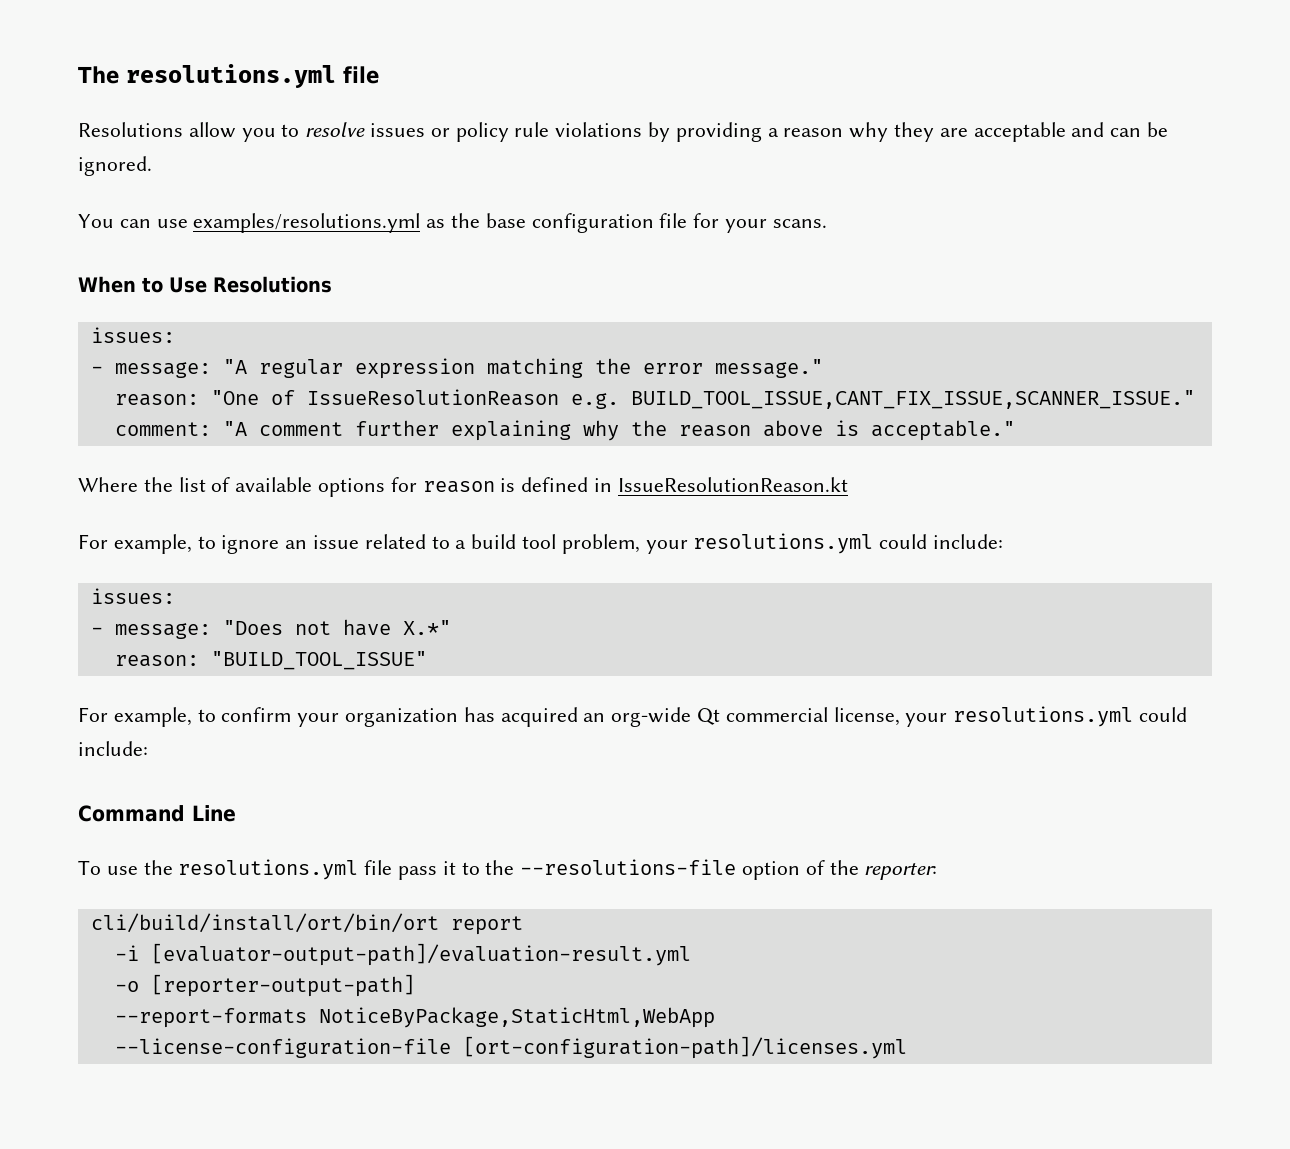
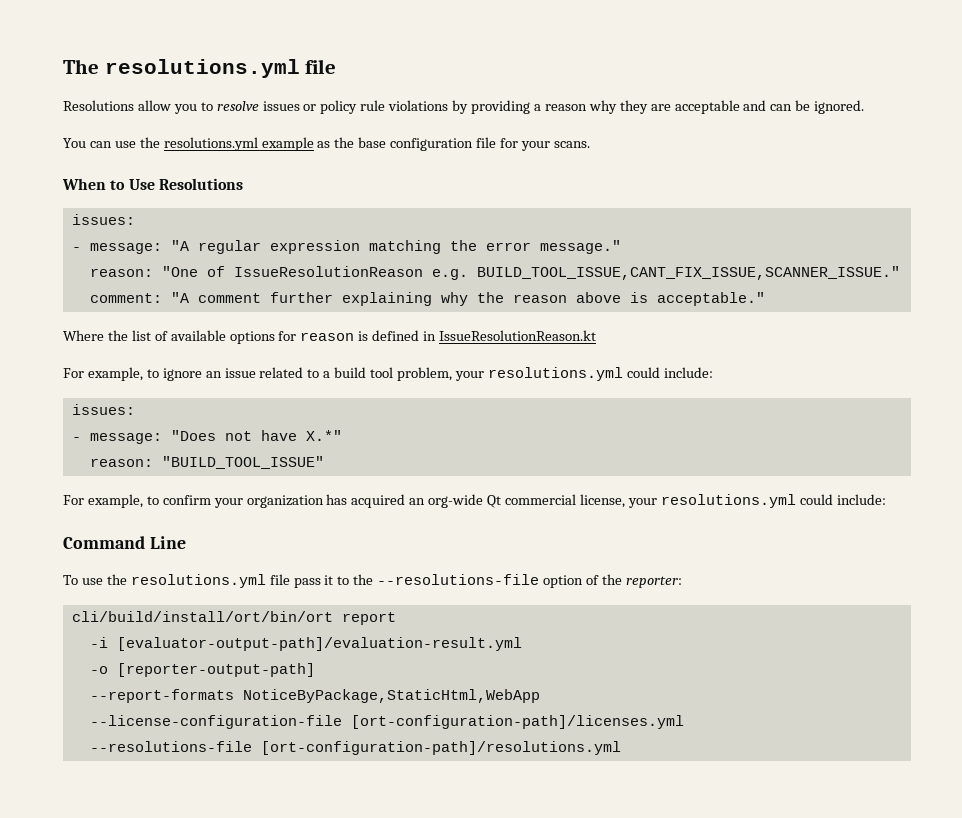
- You can use examples/resolutions.yml as the base configuration file for your scans.
+ You can use the resolutions.yml example as the base configuration file for your scans.
+ --resolutions-file [ort-configuration-path]/resolutions.yml

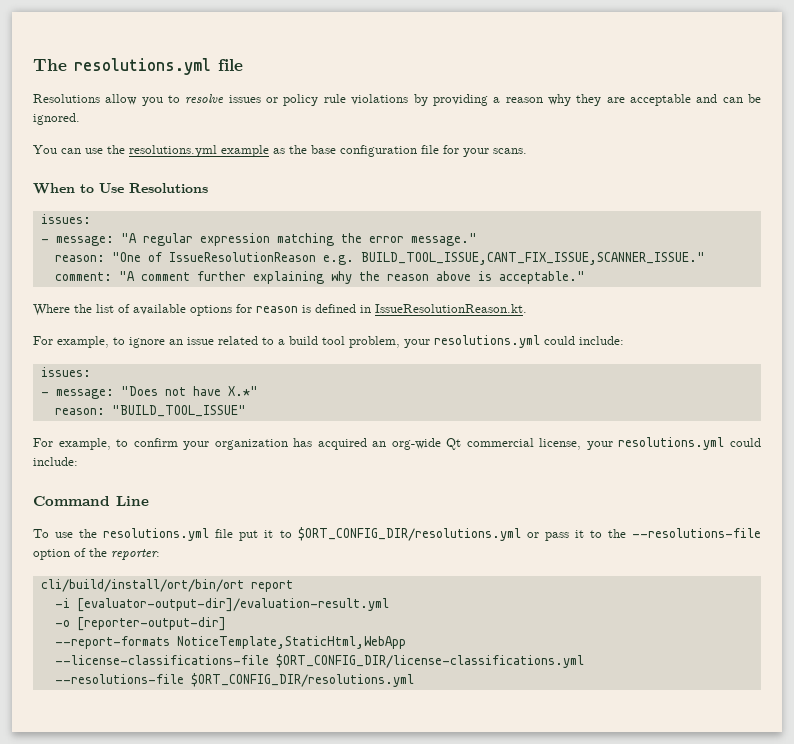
- Where the list of available options for reason is defined in IssueResolutionReason.kt
+ Where the list of available options for reason is defined in IssueResolutionReason.kt.
- To use the resolutions.yml file pass it to the --resolutions-file option of the reporter:
+ To use the resolutions.yml file put it to $ORT_CONFIG_DIR/resolutions.yml or pass it to the --resolutions-file option of the reporter:
- -i [evaluator-output-path]/evaluation-result.yml
+ -i [evaluator-output-dir]/evaluation-result.yml
- -o [reporter-output-path]
+ -o [reporter-output-dir]
- --report-formats NoticeByPackage,StaticHtml,WebApp
- --license-configuration-file [ort-configuration-path]/licenses.yml
- --resolutions-file [ort-configuration-path]/resolutions.yml
+ --report-formats NoticeTemplate,StaticHtml,WebApp
+ --license-classifications-file $ORT_CONFIG_DIR/license-classifications.yml
+ --resolutions-file $ORT_CONFIG_DIR/resolutions.yml

